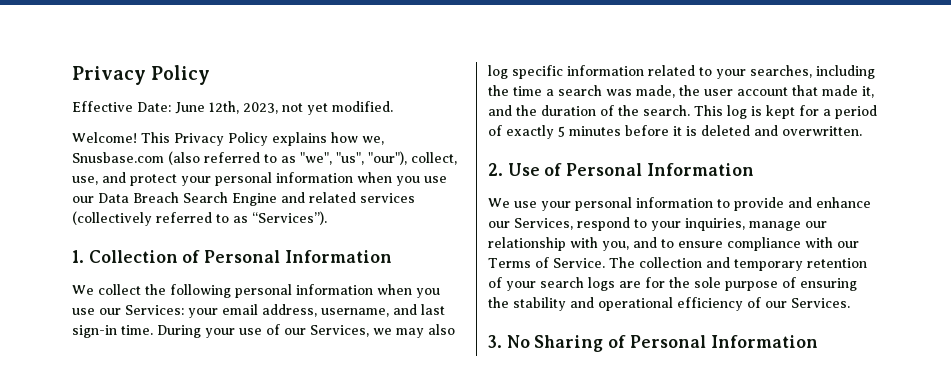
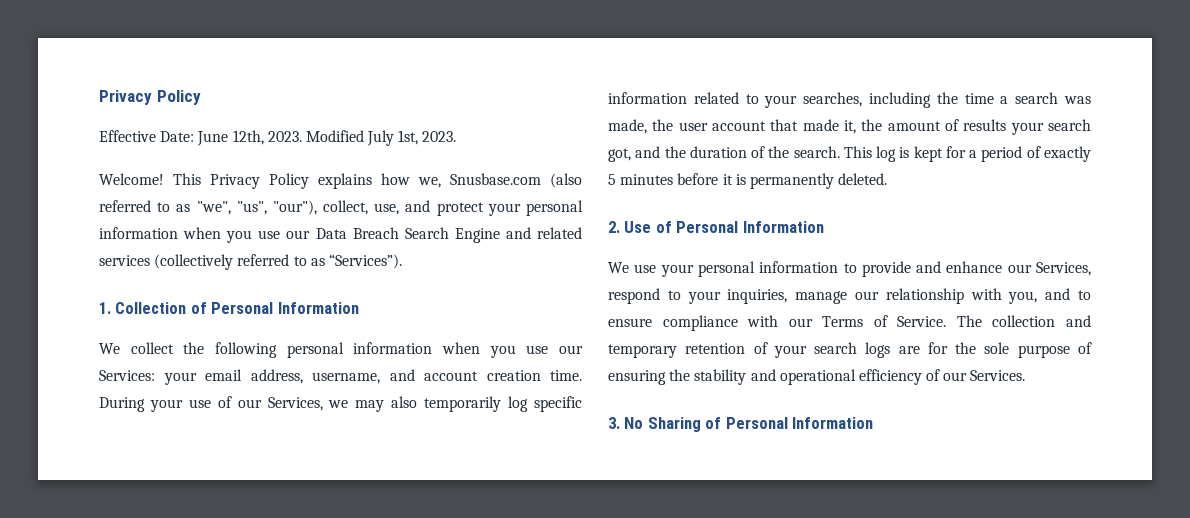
- Effective Date: June 12th, 2023, not yet modified.
+ Effective Date: June 12th, 2023. Modified July 1st, 2023.
- We collect the following personal information when you use our Services: your email address, username, and last sign-in time.
+ We collect the following personal information when you use our Services: your email address, username, and account creation time.
- During your use of our Services, we may also log specific information related to your searches, including the time a search was made, the user account that made it, and the duration of the search.
+ During your use of our Services, we may also temporarily log specific information related to your searches, including the time a search was made, the user account that made it, the amount of results your search got, and the duration of the search.
- This log is kept for a period of exactly 5 minutes before it is deleted and overwritten.
+ This log is kept for a period of exactly 5 minutes before it is permanently deleted.

